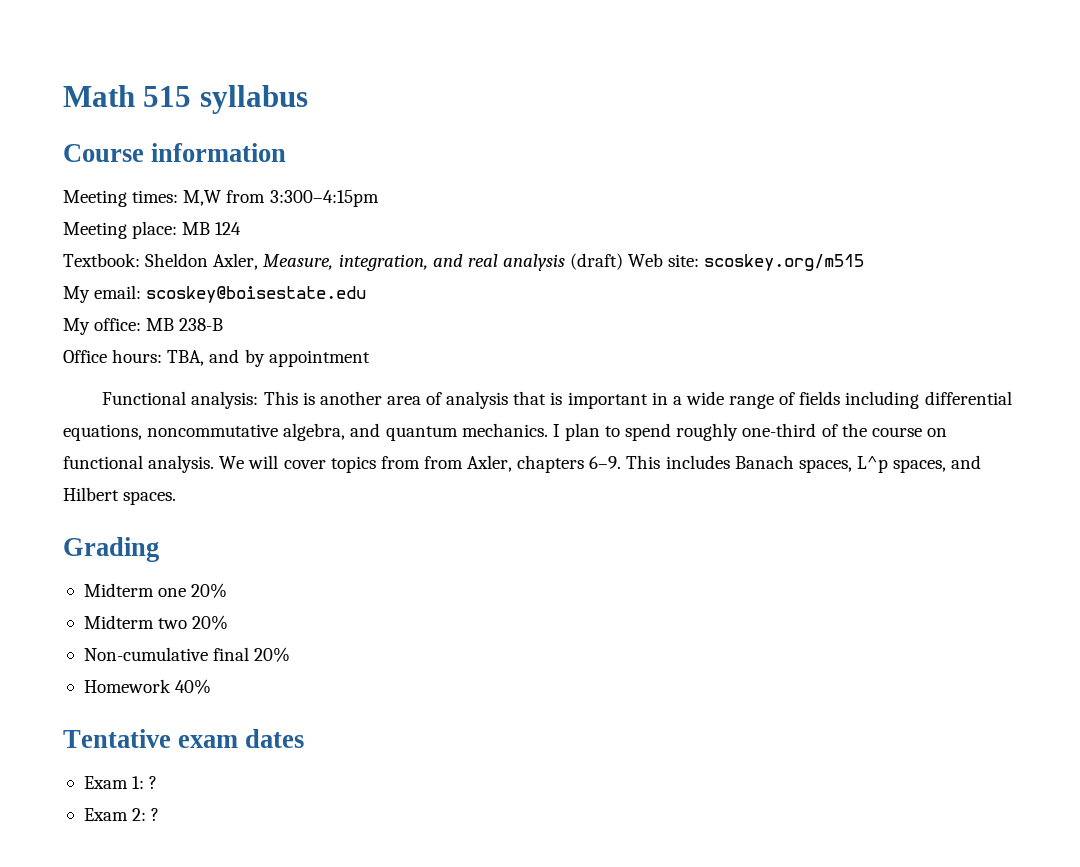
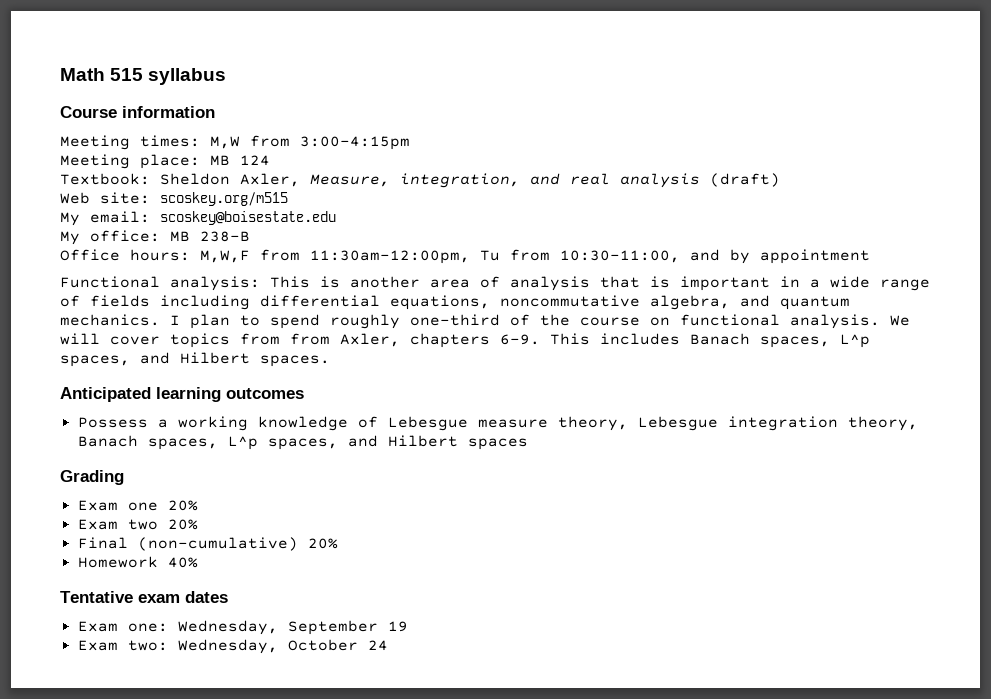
- Meeting times: M,W from 3:300–4:15pm
+ Meeting times: M,W from 3:00–4:15pm
- Textbook: Sheldon Axler, Measure, integration, and real analysis (draft) Web site: scoskey.org/m515
+ Textbook: Sheldon Axler, Measure, integration, and real analysis (draft)
+ Web site: scoskey.org/m515
- Office hours: TBA, and by appointment
+ Office hours: M,W,F from 11:30am–12:00pm, Tu from 10:30–11:00, and by appointment
+ Anticipated learning outcomes
+ Possess a working knowledge of Lebesgue measure theory, Lebesgue integration theory, Banach spaces, L^p spaces, and Hilbert spaces
- Midterm one 20%
+ Exam one 20%
- Midterm two 20%
+ Exam two 20%
- Non-cumulative final 20%
+ Final (non-cumulative) 20%
- Exam 1: ?
- Exam 2: ?
+ Exam one: Wednesday, September 19
+ Exam two: Wednesday, October 24

